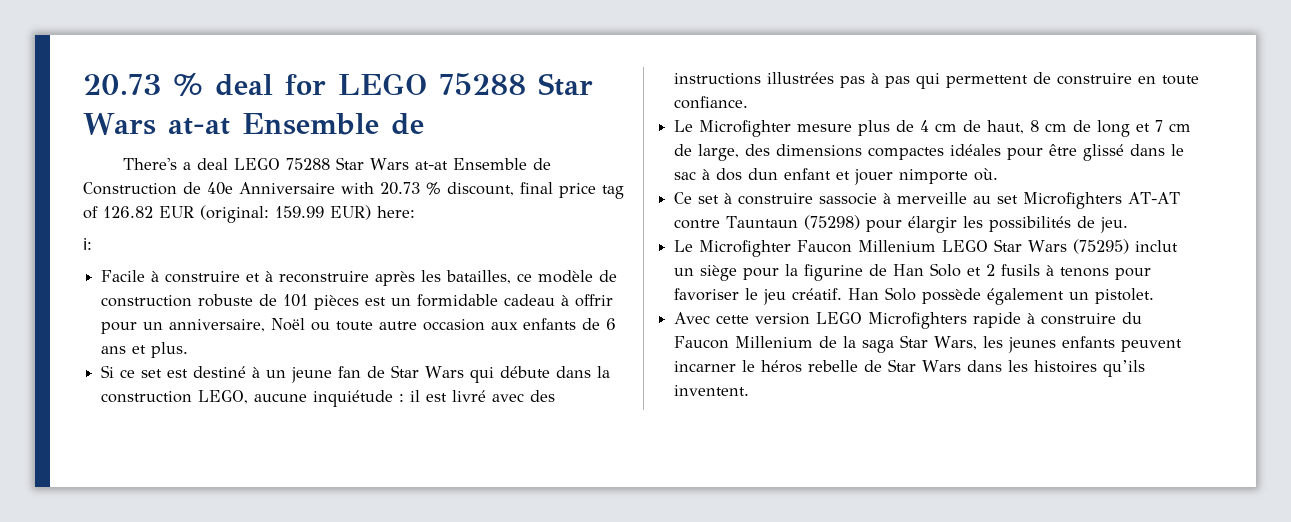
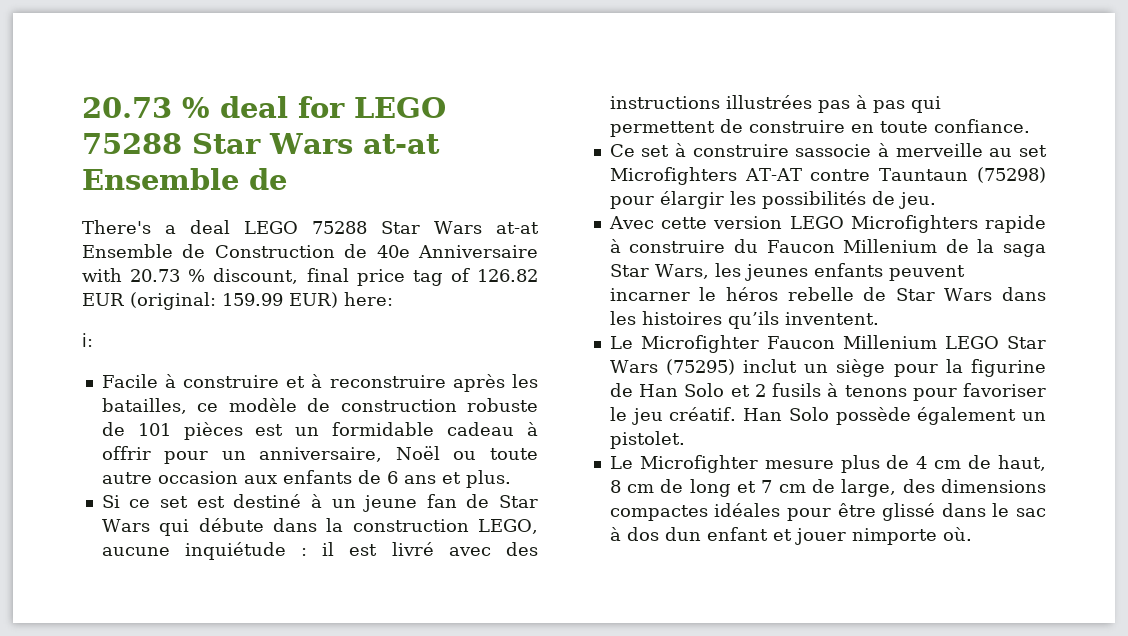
+ Ce set à construire sassocie à merveille au set Microfighters AT-AT contre Tauntaun (75298) pour élargir les possibilités de jeu.
+ Avec cette version LEGO Microfighters rapide à construire du Faucon Millenium de la saga Star Wars, les jeunes enfants peuvent incarner le héros rebelle de Star Wars dans les histoires qu’ils inventent.
+ Le Microfighter Faucon Millenium LEGO Star Wars (75295) inclut un siège pour la figurine de Han Solo et 2 fusils à tenons pour favoriser le jeu créatif. Han Solo possède également un pistolet.
- Ce set à construire sassocie à merveille au set Microfighters AT-AT contre Tauntaun (75298) pour élargir les possibilités de jeu.
- Le Microfighter Faucon Millenium LEGO Star Wars (75295) inclut un siège pour la figurine de Han Solo et 2 fusils à tenons pour favoriser le jeu créatif. Han Solo possède également un pistolet.
- Avec cette version LEGO Microfighters rapide à construire du Faucon Millenium de la saga Star Wars, les jeunes enfants peuvent incarner le héros rebelle de Star Wars dans les histoires qu’ils inventent.

